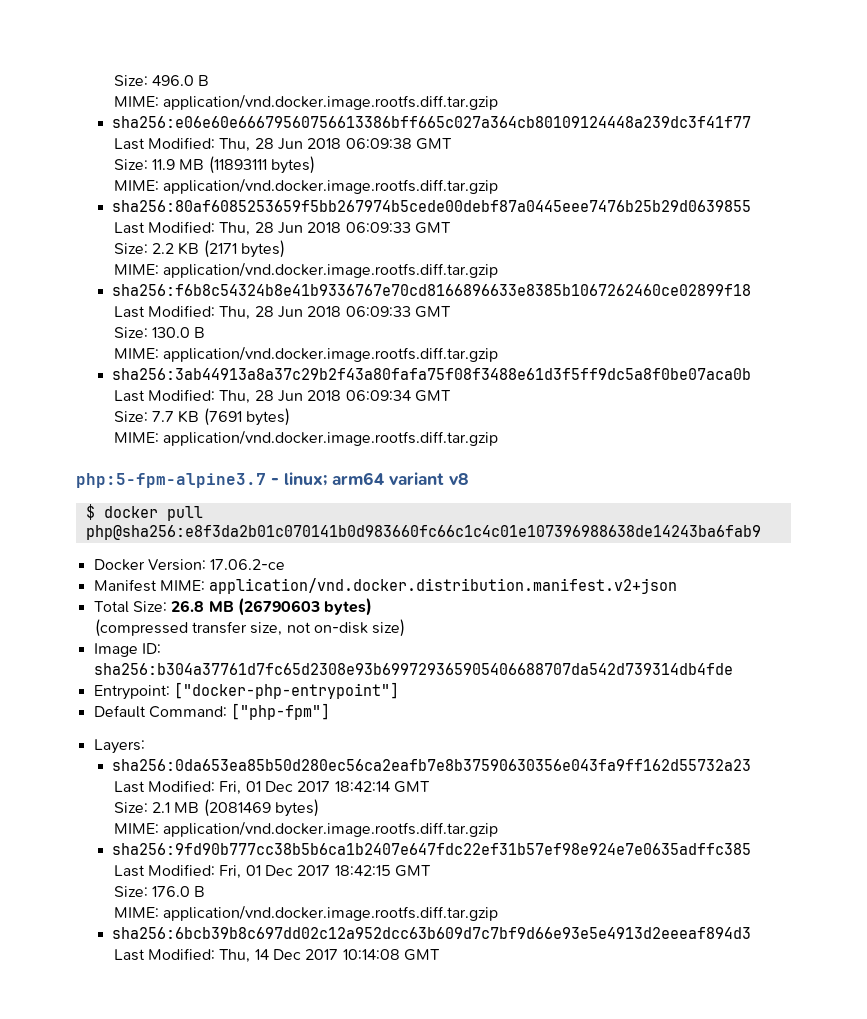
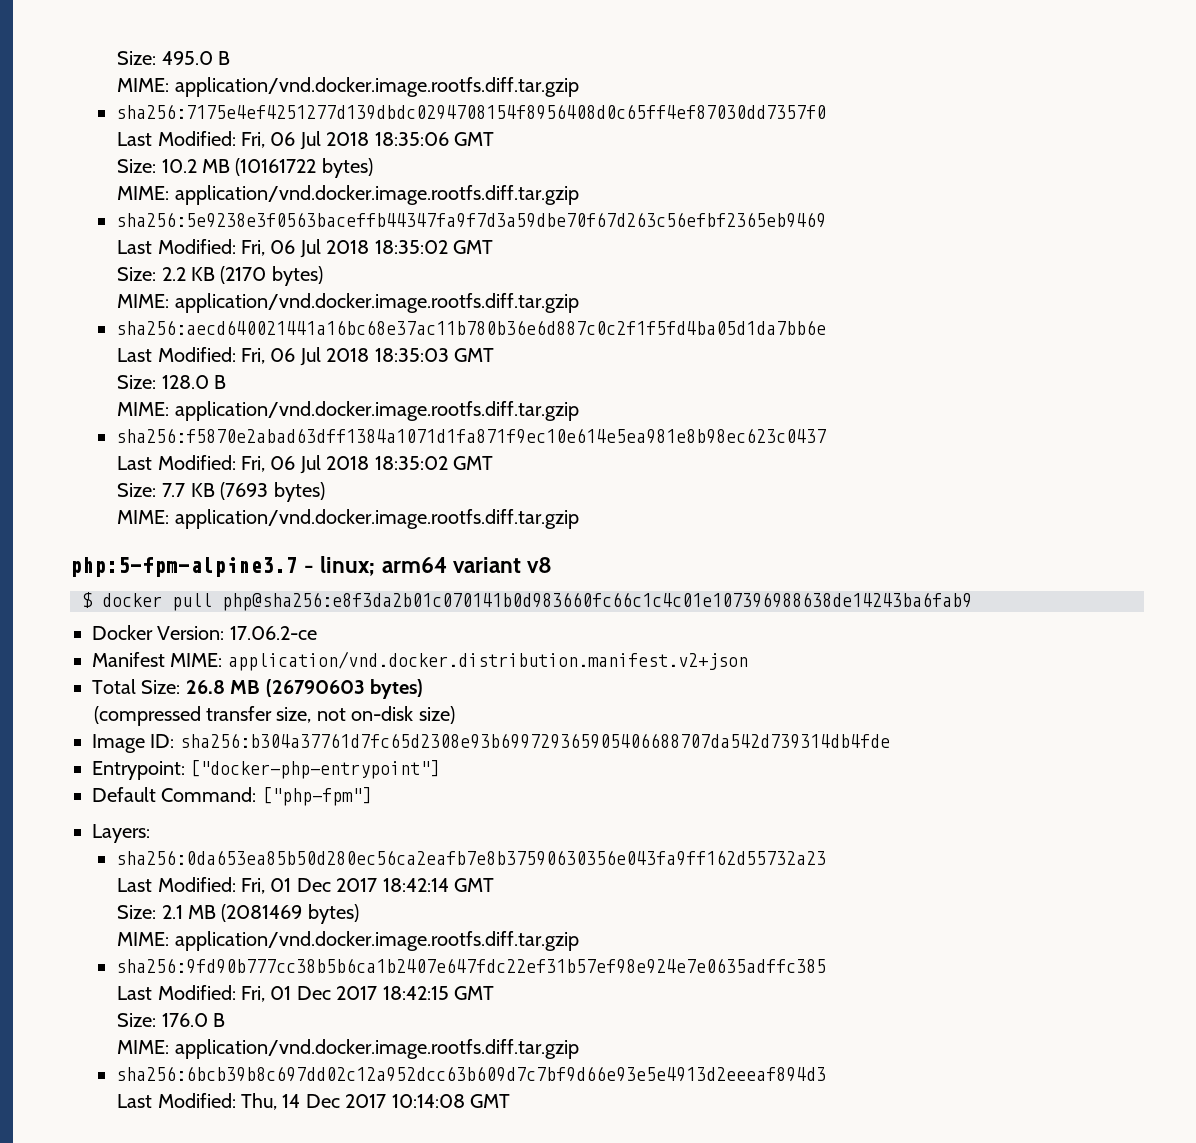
- Size: 496.0 B
+ Size: 495.0 B
  MIME: application/vnd.docker.image.rootfs.diff.tar.gzip
- sha256:e06e60e66679560756613386bff665c027a364cb80109124448a239dc3f41f77
- Last Modified: Thu, 28 Jun 2018 06:09:38 GMT
- Size: 11.9 MB (11893111 bytes)
+ sha256:7175e4ef4251277d139dbdc0294708154f8956408d0c65ff4ef87030dd7357f0
+ Last Modified: Fri, 06 Jul 2018 18:35:06 GMT
+ Size: 10.2 MB (10161722 bytes)
  MIME: application/vnd.docker.image.rootfs.diff.tar.gzip
- sha256:80af6085253659f5bb267974b5cede00debf87a0445eee7476b25b29d0639855
- Last Modified: Thu, 28 Jun 2018 06:09:33 GMT
+ sha256:5e9238e3f0563baceffb44347fa9f7d3a59dbe70f67d263c56efbf2365eb9469
+ Last Modified: Fri, 06 Jul 2018 18:35:02 GMT
- Size: 2.2 KB (2171 bytes)
+ Size: 2.2 KB (2170 bytes)
  MIME: application/vnd.docker.image.rootfs.diff.tar.gzip
- sha256:f6b8c54324b8e41b9336767e70cd8166896633e8385b1067262460ce02899f18
- Last Modified: Thu, 28 Jun 2018 06:09:33 GMT
- Size: 130.0 B
+ sha256:aecd640021441a16bc68e37ac11b780b36e6d887c0c2f1f5fd4ba05d1da7bb6e
+ Last Modified: Fri, 06 Jul 2018 18:35:03 GMT
+ Size: 128.0 B
  MIME: application/vnd.docker.image.rootfs.diff.tar.gzip
- sha256:3ab44913a8a37c29b2f43a80fafa75f08f3488e61d3f5ff9dc5a8f0be07aca0b
- Last Modified: Thu, 28 Jun 2018 06:09:34 GMT
+ sha256:f5870e2abad63dff1384a1071d1fa871f9ec10e614e5ea981e8b98ec623c0437
+ Last Modified: Fri, 06 Jul 2018 18:35:02 GMT
- Size: 7.7 KB (7691 bytes)
+ Size: 7.7 KB (7693 bytes)

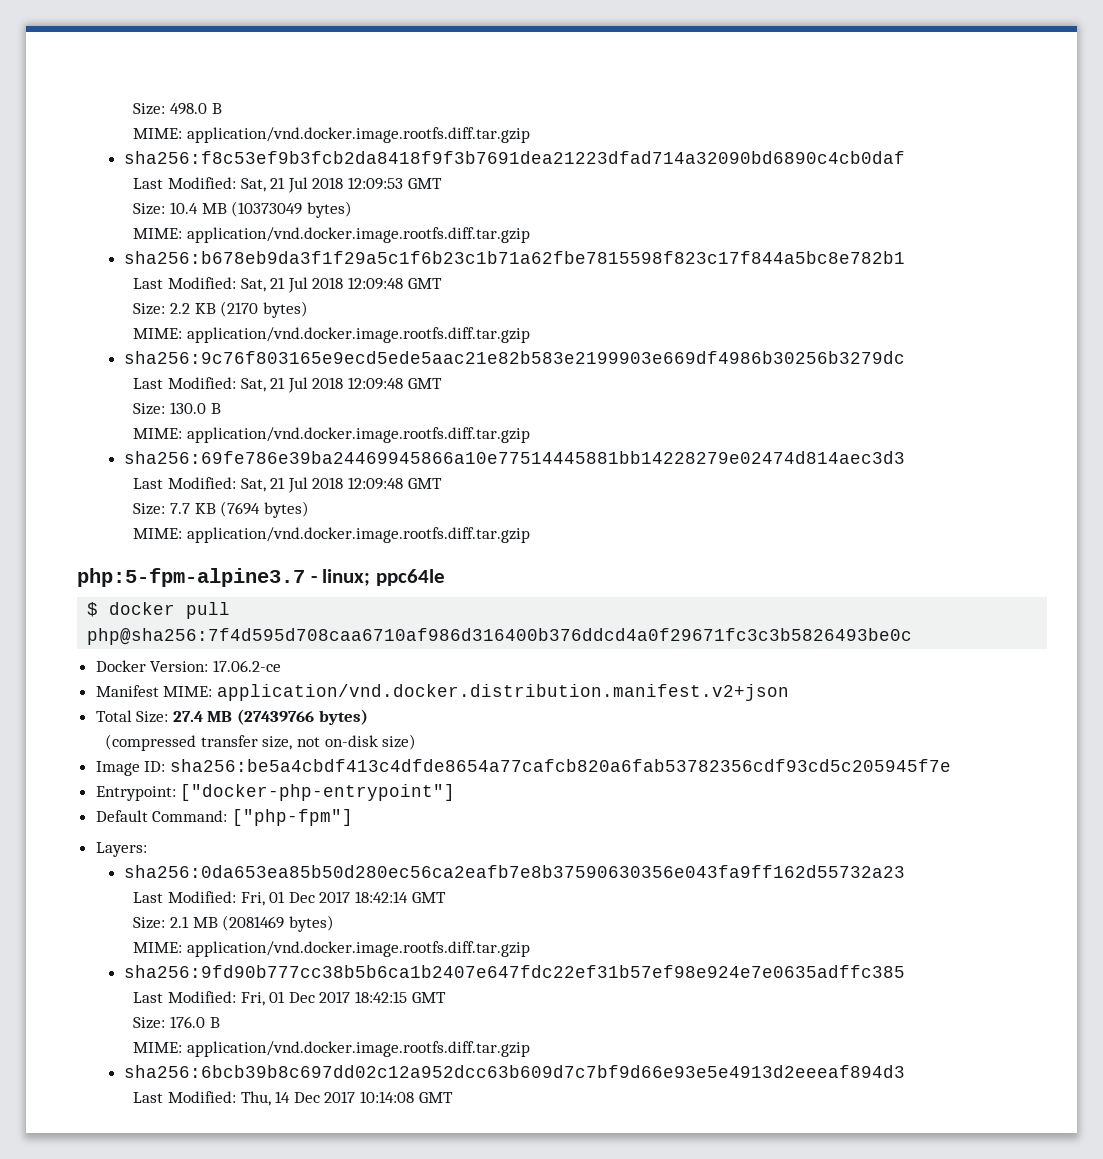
- Size: 495.0 B
+ Size: 498.0 B
  MIME: application/vnd.docker.image.rootfs.diff.tar.gzip
- sha256:7175e4ef4251277d139dbdc0294708154f8956408d0c65ff4ef87030dd7357f0
- Last Modified: Fri, 06 Jul 2018 18:35:06 GMT
- Size: 10.2 MB (10161722 bytes)
+ sha256:f8c53ef9b3fcb2da8418f9f3b7691dea21223dfad714a32090bd6890c4cb0daf
+ Last Modified: Sat, 21 Jul 2018 12:09:53 GMT
+ Size: 10.4 MB (10373049 bytes)
  MIME: application/vnd.docker.image.rootfs.diff.tar.gzip
- sha256:5e9238e3f0563baceffb44347fa9f7d3a59dbe70f67d263c56efbf2365eb9469
- Last Modified: Fri, 06 Jul 2018 18:35:02 GMT
+ sha256:b678eb9da3f1f29a5c1f6b23c1b71a62fbe7815598f823c17f844a5bc8e782b1
+ Last Modified: Sat, 21 Jul 2018 12:09:48 GMT
- sha256:aecd640021441a16bc68e37ac11b780b36e6d887c0c2f1f5fd4ba05d1da7bb6e
- Last Modified: Fri, 06 Jul 2018 18:35:03 GMT
- Size: 128.0 B
+ sha256:9c76f803165e9ecd5ede5aac21e82b583e2199903e669df4986b30256b3279dc
+ Last Modified: Sat, 21 Jul 2018 12:09:48 GMT
+ Size: 130.0 B
  MIME: application/vnd.docker.image.rootfs.diff.tar.gzip
- sha256:f5870e2abad63dff1384a1071d1fa871f9ec10e614e5ea981e8b98ec623c0437
- Last Modified: Fri, 06 Jul 2018 18:35:02 GMT
+ sha256:69fe786e39ba24469945866a10e77514445881bb14228279e02474d814aec3d3
+ Last Modified: Sat, 21 Jul 2018 12:09:48 GMT
- Size: 7.7 KB (7693 bytes)
+ Size: 7.7 KB (7694 bytes)
- php:5-fpm-alpine3.7 - linux; arm64 variant v8
+ php:5-fpm-alpine3.7 - linux; ppc64le
- $ docker pull php@sha256:e8f3da2b01c070141b0d983660fc66c1c4c01e107396988638de14243ba6fab9
+ $ docker pull php@sha256:7f4d595d708caa6710af986d316400b376ddcd4a0f29671fc3c3b5826493be0c
- Total Size: 26.8 MB (26790603 bytes)
+ Total Size: 27.4 MB (27439766 bytes)
- Image ID: sha256:b304a37761d7fc65d2308e93b699729365905406688707da542d739314db4fde
+ Image ID: sha256:be5a4cbdf413c4dfde8654a77cafcb820a6fab53782356cdf93cd5c205945f7e

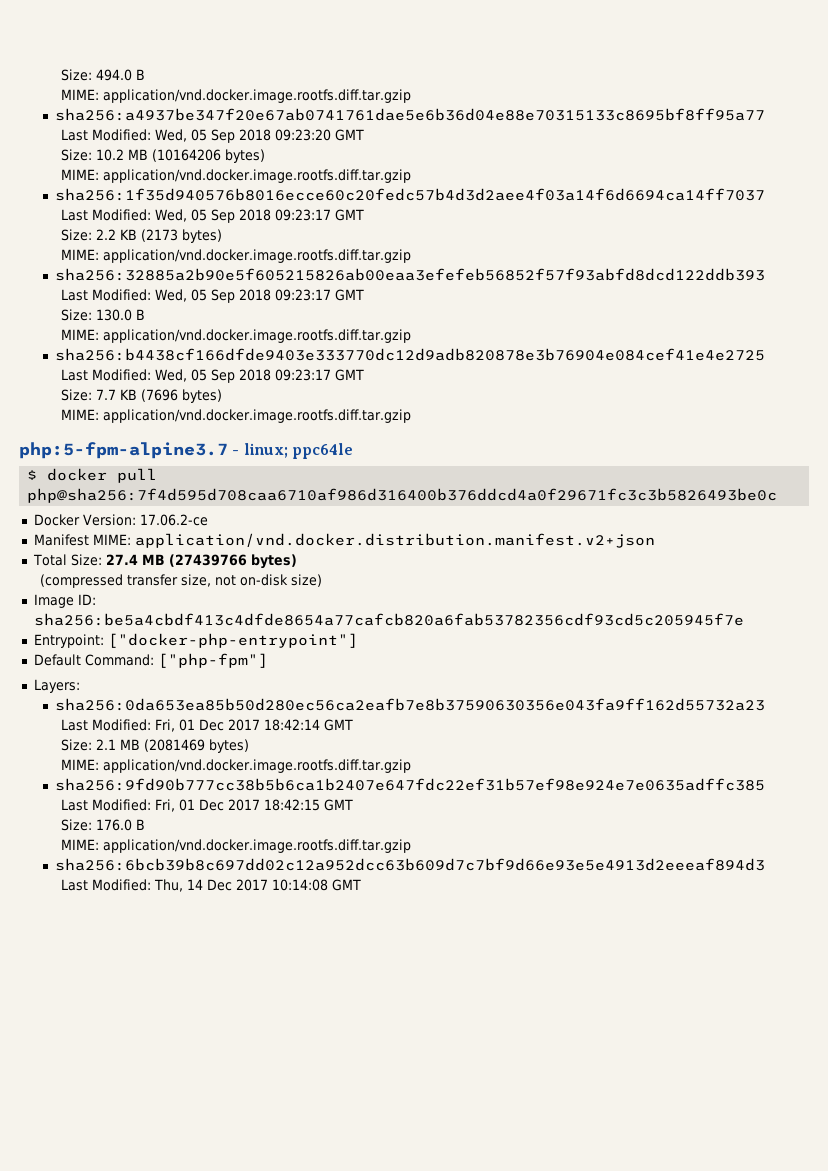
- Size: 498.0 B
+ Size: 494.0 B
  MIME: application/vnd.docker.image.rootfs.diff.tar.gzip
- sha256:f8c53ef9b3fcb2da8418f9f3b7691dea21223dfad714a32090bd6890c4cb0daf
- Last Modified: Sat, 21 Jul 2018 12:09:53 GMT
- Size: 10.4 MB (10373049 bytes)
+ sha256:a4937be347f20e67ab0741761dae5e6b36d04e88e70315133c8695bf8ff95a77
+ Last Modified: Wed, 05 Sep 2018 09:23:20 GMT
+ Size: 10.2 MB (10164206 bytes)
  MIME: application/vnd.docker.image.rootfs.diff.tar.gzip
- sha256:b678eb9da3f1f29a5c1f6b23c1b71a62fbe7815598f823c17f844a5bc8e782b1
- Last Modified: Sat, 21 Jul 2018 12:09:48 GMT
+ sha256:1f35d940576b8016ecce60c20fedc57b4d3d2aee4f03a14f6d6694ca14ff7037
+ Last Modified: Wed, 05 Sep 2018 09:23:17 GMT
- Size: 2.2 KB (2170 bytes)
+ Size: 2.2 KB (2173 bytes)
  MIME: application/vnd.docker.image.rootfs.diff.tar.gzip
- sha256:9c76f803165e9ecd5ede5aac21e82b583e2199903e669df4986b30256b3279dc
- Last Modified: Sat, 21 Jul 2018 12:09:48 GMT
+ sha256:32885a2b90e5f605215826ab00eaa3efefeb56852f57f93abfd8dcd122ddb393
+ Last Modified: Wed, 05 Sep 2018 09:23:17 GMT
- sha256:69fe786e39ba24469945866a10e77514445881bb14228279e02474d814aec3d3
- Last Modified: Sat, 21 Jul 2018 12:09:48 GMT
+ sha256:b4438cf166dfde9403e333770dc12d9adb820878e3b76904e084cef41e4e2725
+ Last Modified: Wed, 05 Sep 2018 09:23:17 GMT
- Size: 7.7 KB (7694 bytes)
+ Size: 7.7 KB (7696 bytes)

